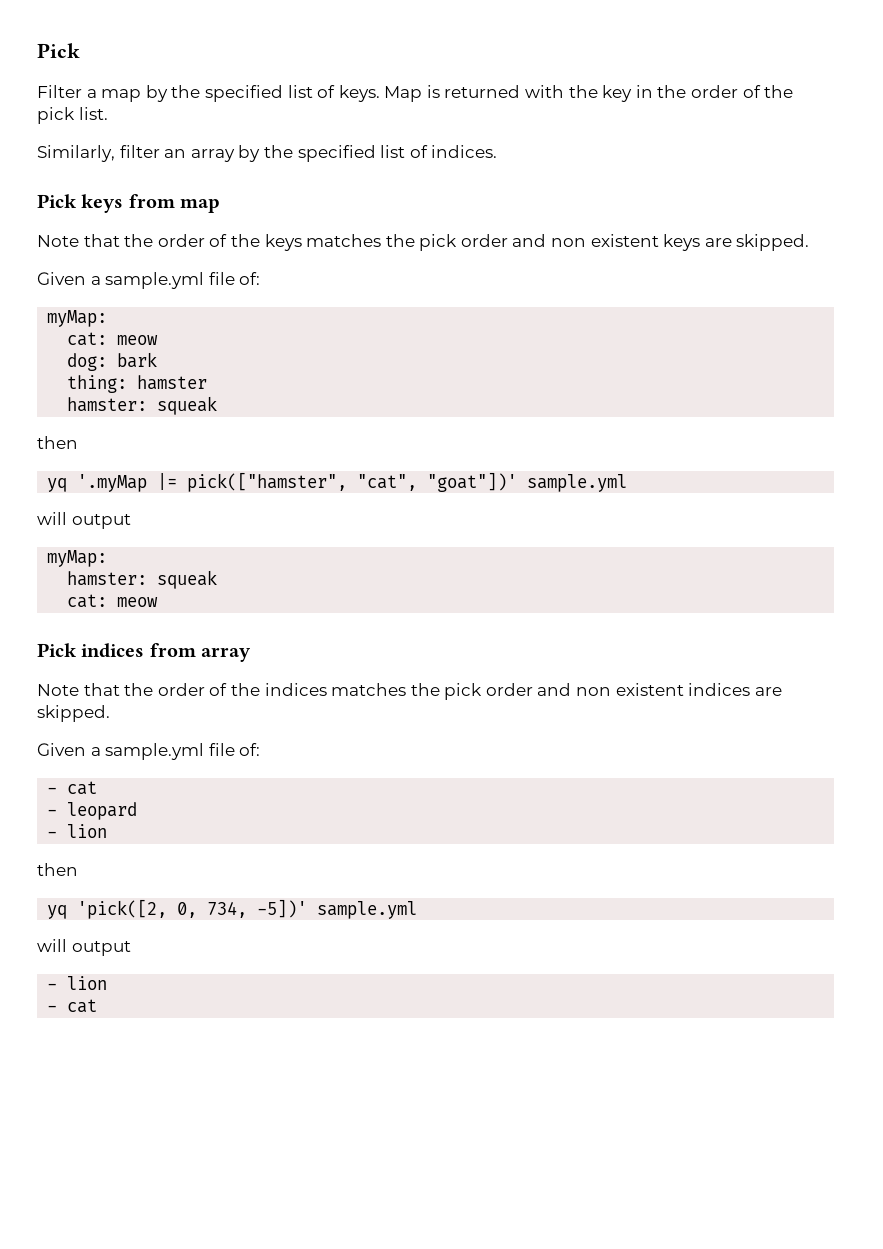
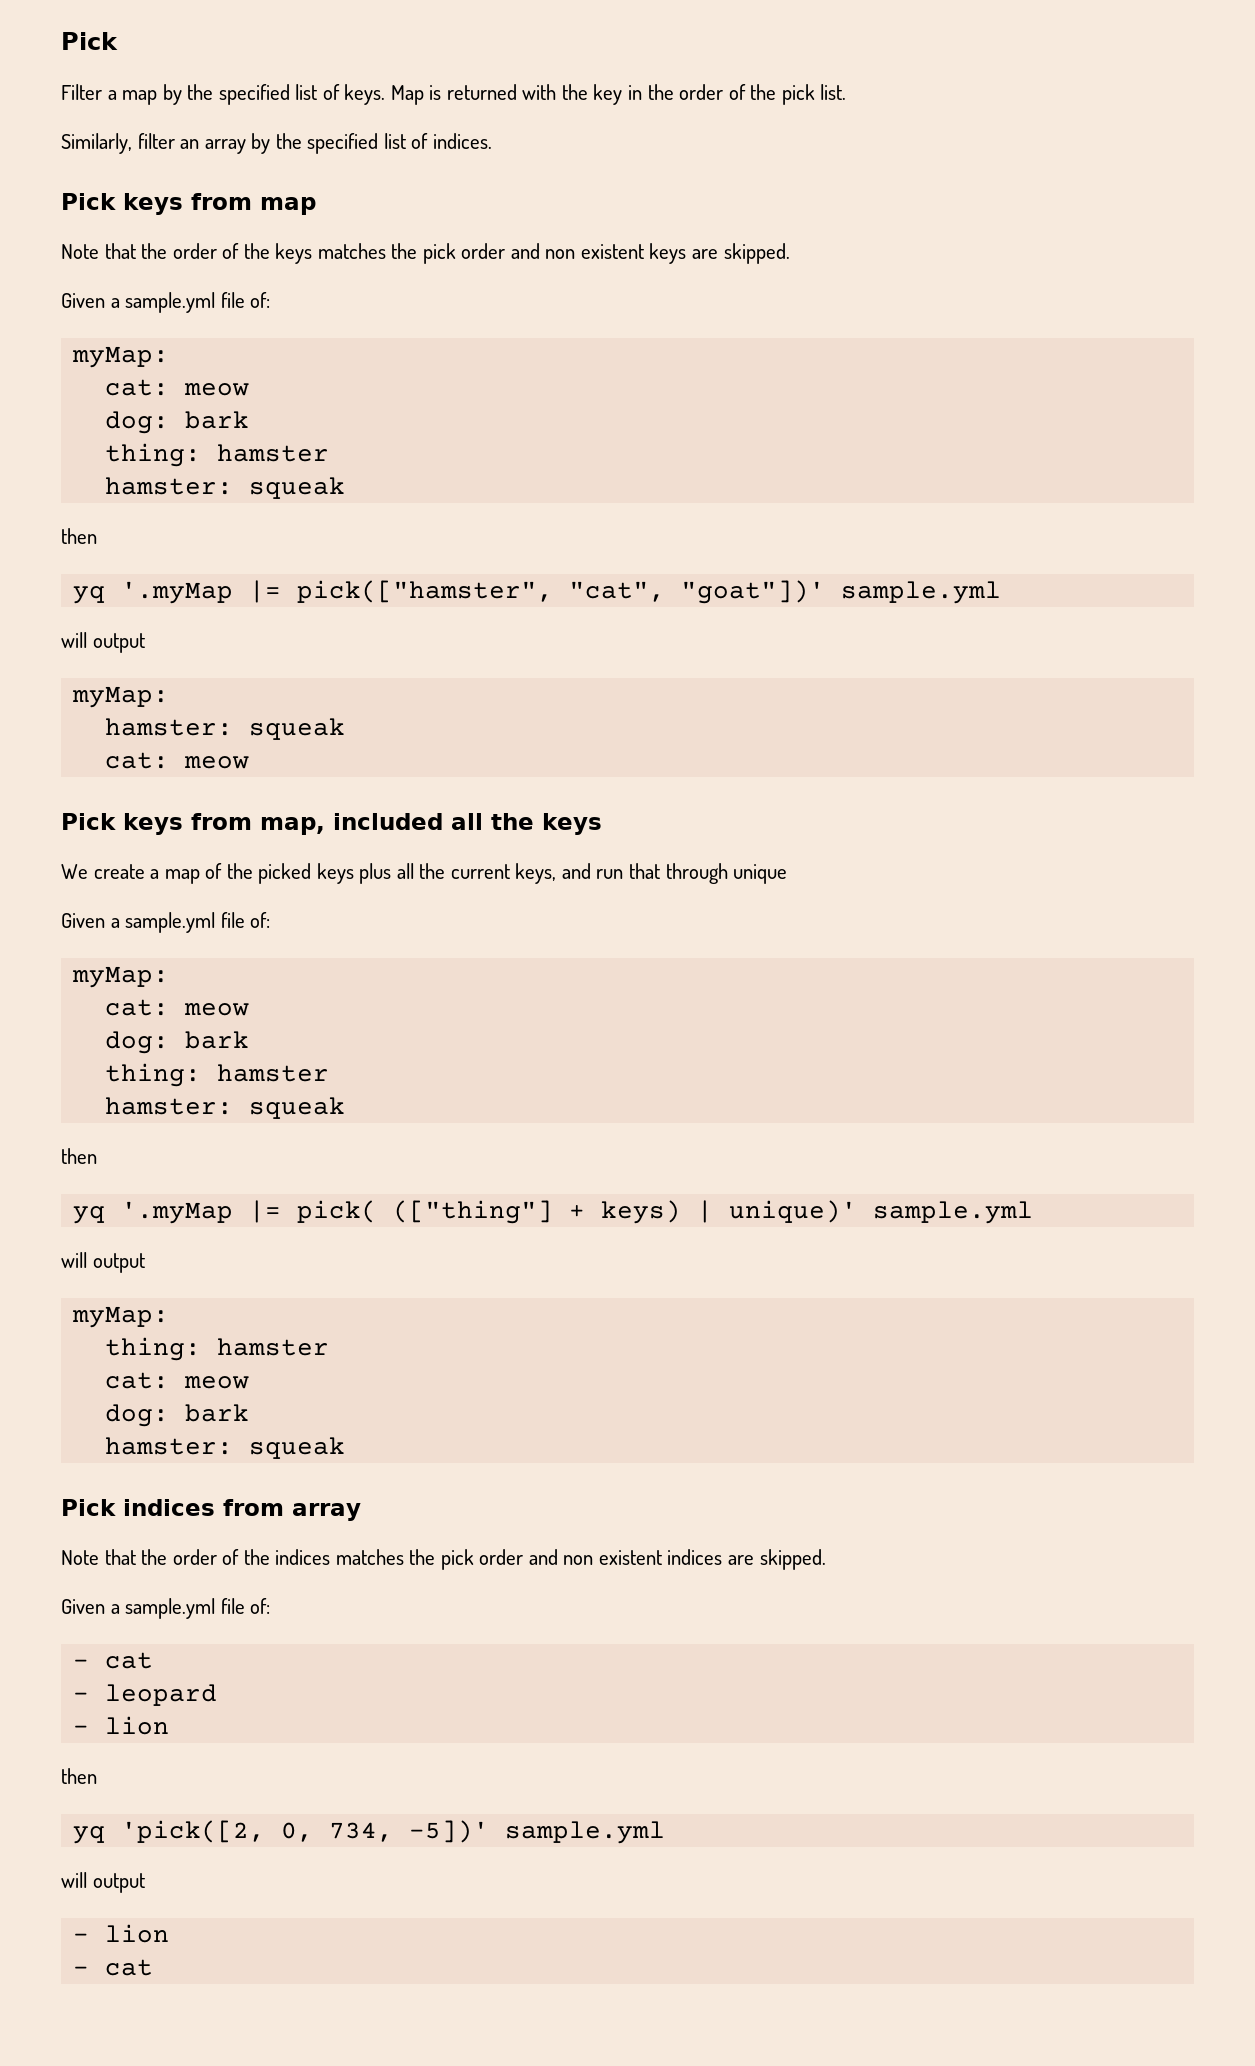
+ Pick keys from map, included all the keys
+ We create a map of the picked keys plus all the current keys, and run that through unique
+ Given a sample.yml file of:
+ myMap:
+ cat: meow
+ dog: bark
+ thing: hamster
+ hamster: squeak
+ then
+ yq '.myMap |= pick( (["thing"] + keys) | unique)' sample.yml
+ will output
+ myMap:
+ thing: hamster
+ cat: meow
+ dog: bark
+ hamster: squeak

